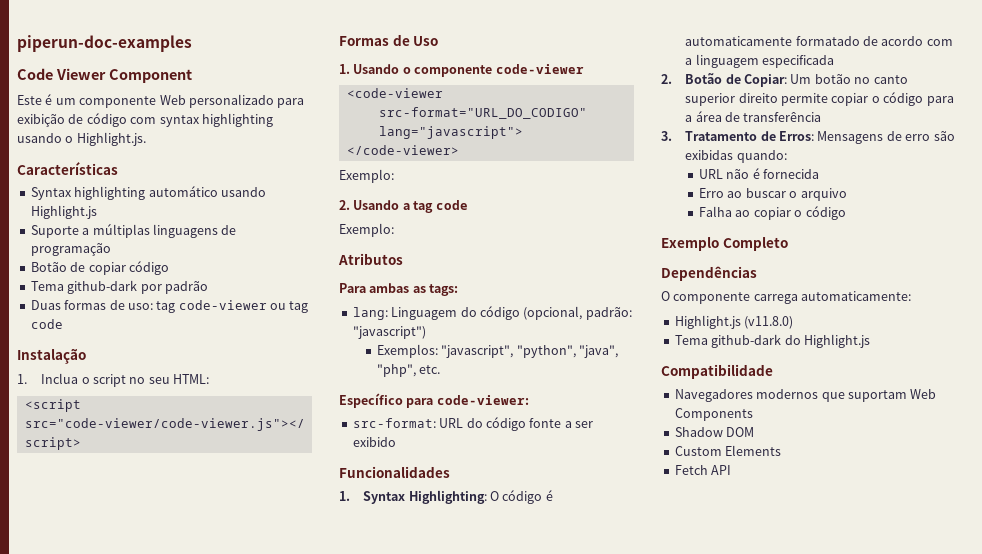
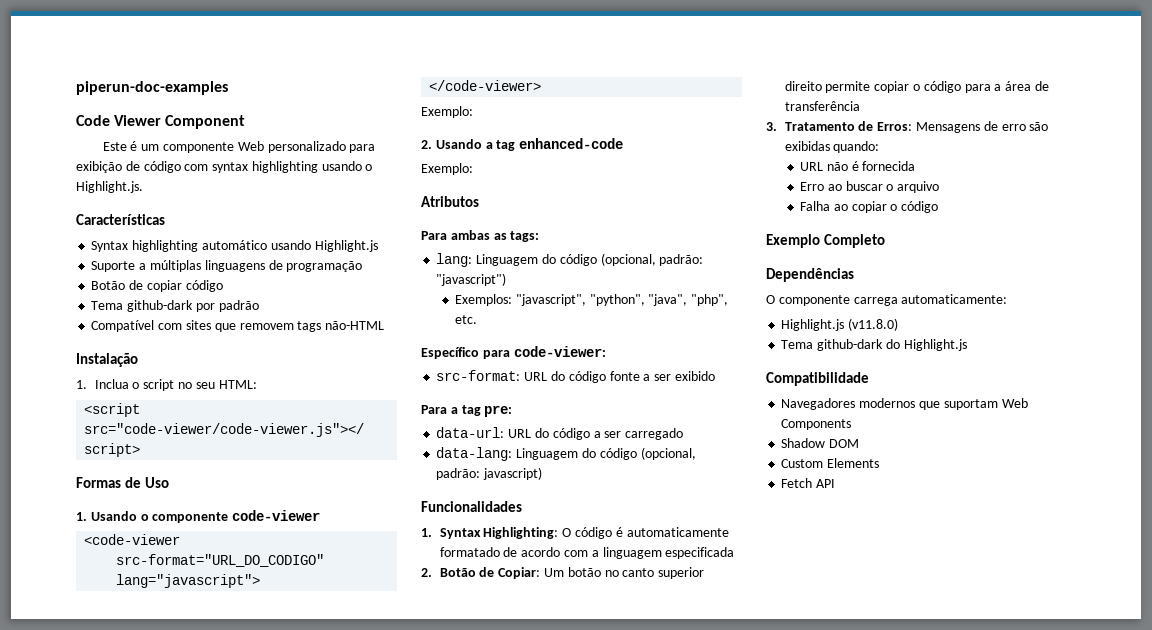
- Duas formas de uso: tag code-viewer ou tag code
+ Compatível com sites que removem tags não-HTML
- 2. Usando a tag code
+ 2. Usando a tag enhanced-code
+ Para a tag pre:
+ data-url: URL do código a ser carregado
+ data-lang: Linguagem do código (opcional, padrão: javascript)

